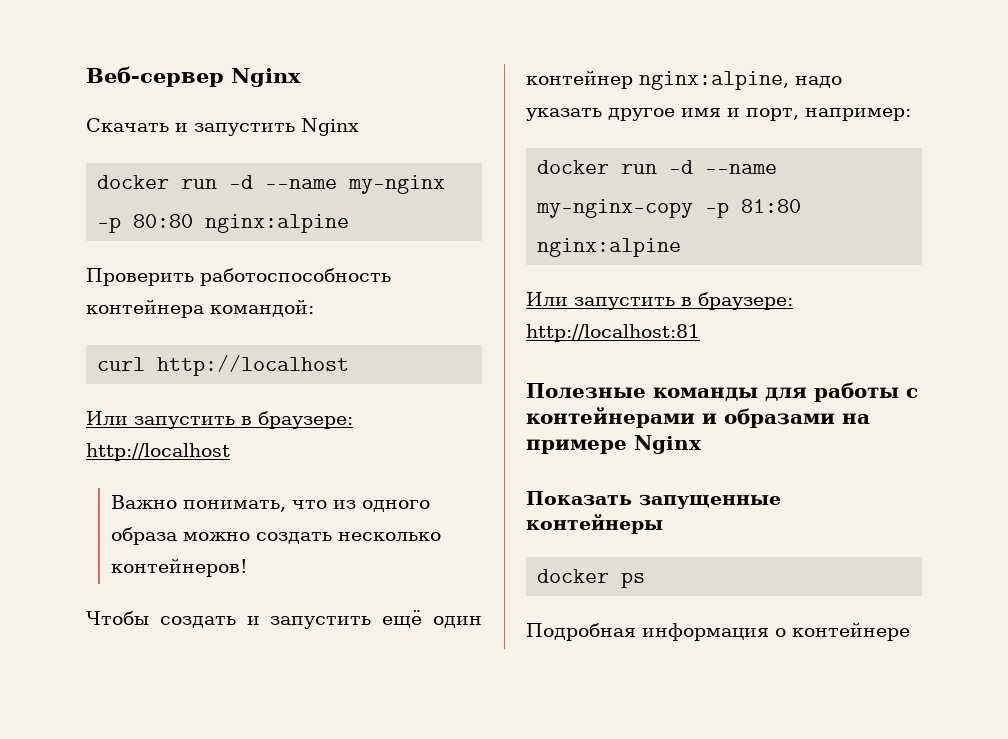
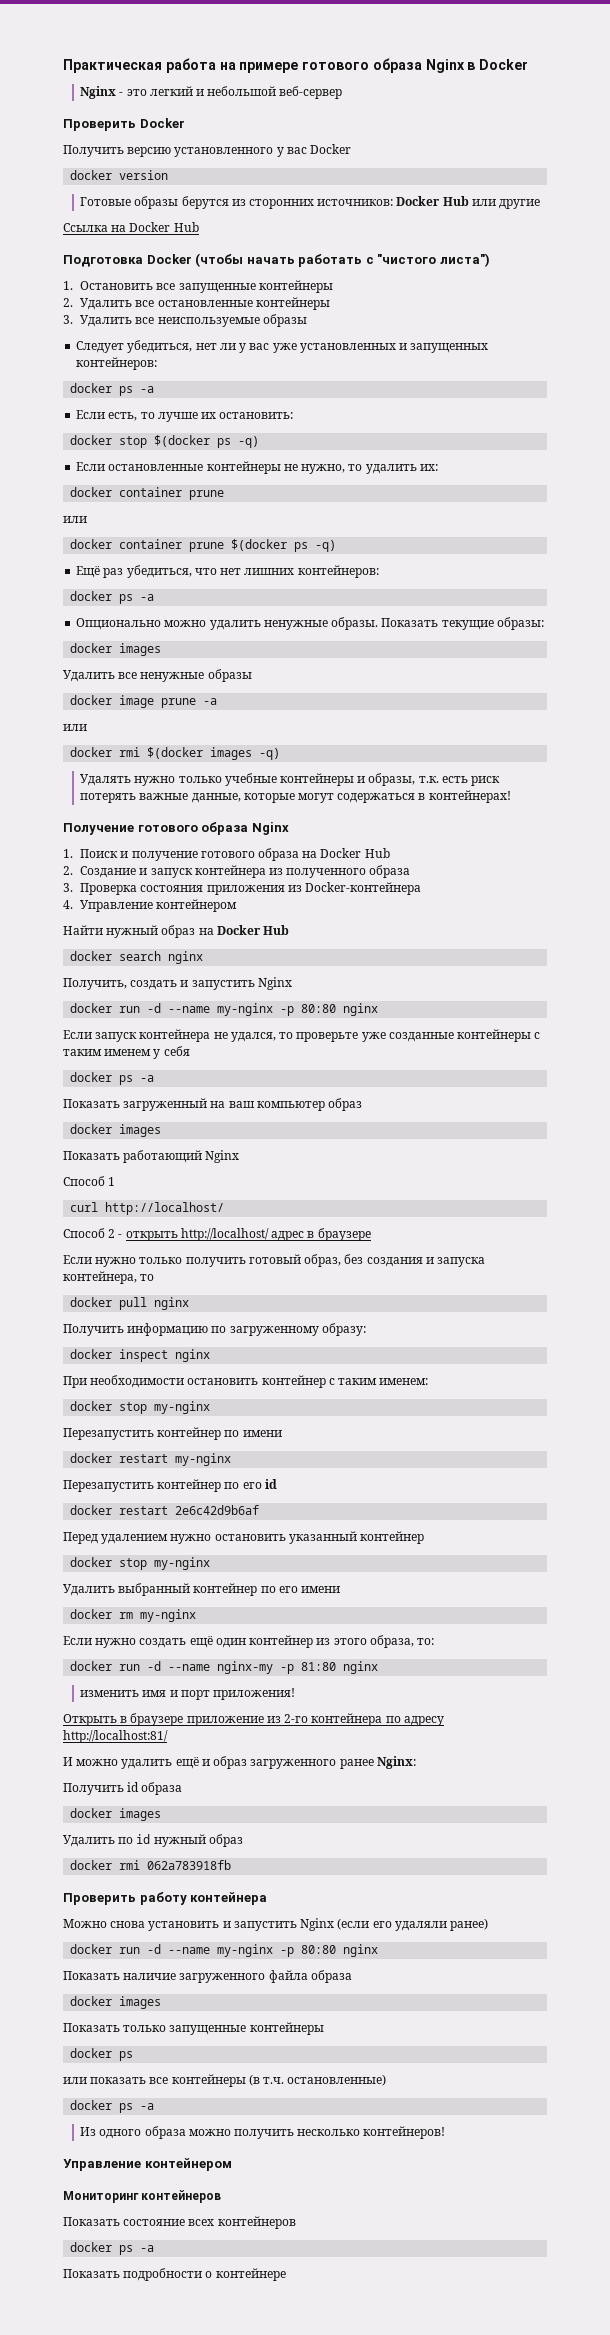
- Веб-сервер Nginx
- Скачать и запустить Nginx
- docker run -d --name my-nginx -p 80:80 nginx:alpine
- Проверить работоспособность контейнера командой:
- curl http://localhost
- Или запустить в браузере: http://localhost
- Важно понимать, что из одного образа можно создать несколько контейнеров!
- Чтобы создать и запустить ещё один контейнер nginx:alpine, надо указать другое имя и порт, например:
- docker run -d --name my-nginx-copy -p 81:80 nginx:alpine
- Или запустить в браузере: http://localhost:81
- Полезные команды для работы с контейнерами и образами на примере Nginx
- Показать запущенные контейнеры
+ Практическая работа на примере готового образа Nginx в Docker
+ Nginx - это легкий и небольшой веб-сервер
+ Проверить Docker
+ Получить версию установленного у вас Docker
+ docker version
+ Готовые образы берутся из сторонних источников: Docker Hub или другие
+ Ссылка на Docker Hub
+ Подготовка Docker (чтобы начать работать с "чистого листа")
+ 1. Остановить все запущенные контейнеры
+ 2. Удалить все остановленные контейнеры
+ 3. Удалить все неиспользуемые образы
+ Следует убедиться, нет ли у вас уже установленных и запущенных контейнеров:
+ docker ps -a
+ Если есть, то лучше их остановить:
+ docker stop $(docker ps -q)
+ Если остановленные контейнеры не нужно, то удалить их:
+ docker container prune
+ или
+ docker container prune $(docker ps -q)
+ Ещё раз убедиться, что нет лишних контейнеров:
+ docker ps -a
+ Опционально можно удалить ненужные образы. Показать текущие образы:
+ docker images
+ Удалить все ненужные образы
+ docker image prune -a
+ или
+ docker rmi $(docker images -q)
+ Удалять нужно только учебные контейнеры и образы, т.к. есть риск потерять важные данные, которые могут содержаться в контейнерах!
+ Получение готового образа Nginx
+ 1. Поиск и получение готового образа на Docker Hub
+ 2. Создание и запуск контейнера из полученного образа
+ 3. Проверка состояния приложения из Docker-контейнера
+ 4. Управление контейнером
+ Найти нужный образ на Docker Hub
+ docker search nginx
+ Получить, создать и запустить Nginx
+ docker run -d --name my-nginx -p 80:80 nginx
+ Если запуск контейнера не удался, то проверьте уже созданные контейнеры с таким именем у себя
+ docker ps -a
+ Показать загруженный на ваш компьютер образ
+ docker images
+ Показать работающий Nginx
+ Способ 1
+ curl http://localhost/
+ Способ 2 - открыть http://localhost/ адрес в браузере
+ Если нужно только получить готовый образ, без создания и запуска контейнера, то
+ docker pull nginx
+ Получить информацию по загруженному образу:
+ docker inspect nginx
+ При необходимости остановить контейнер с таким именем:
+ docker stop my-nginx
+ Перезапустить контейнер по имени
+ docker restart my-nginx
+ Перезапустить контейнер по его id
+ docker restart 2e6c42d9b6af
+ Перед удалением нужно остановить указанный контейнер
+ docker stop my-nginx
+ Удалить выбранный контейнер по его имени
+ docker rm my-nginx
+ Если нужно создать ещё один контейнер из этого образа, то:
+ docker run -d --name nginx-my -p 81:80 nginx
+ изменить имя и порт приложения!
+ Открыть в браузере приложение из 2-го контейнера по адресу http://localhost:81/
+ И можно удалить ещё и образ загруженного ранее Nginx:
+ Получить id образа
+ docker images
+ Удалить по id нужный образ
+ docker rmi 062a783918fb
+ Проверить работу контейнера
+ Можно снова установить и запустить Nginx (если его удаляли ранее)
+ docker run -d --name my-nginx -p 80:80 nginx
+ Показать наличие загруженного файла образа
+ docker images
+ Показать только запущенные контейнеры
  docker ps
- Подробная информация о контейнере
+ или показать все контейнеры (в т.ч. остановленные)
+ docker ps -a
+ Из одного образа можно получить несколько контейнеров!
+ Управление контейнером
+ Мониторинг контейнеров
+ Показать состояние всех контейнеров
+ docker ps -a
+ Показать подробности о контейнере

